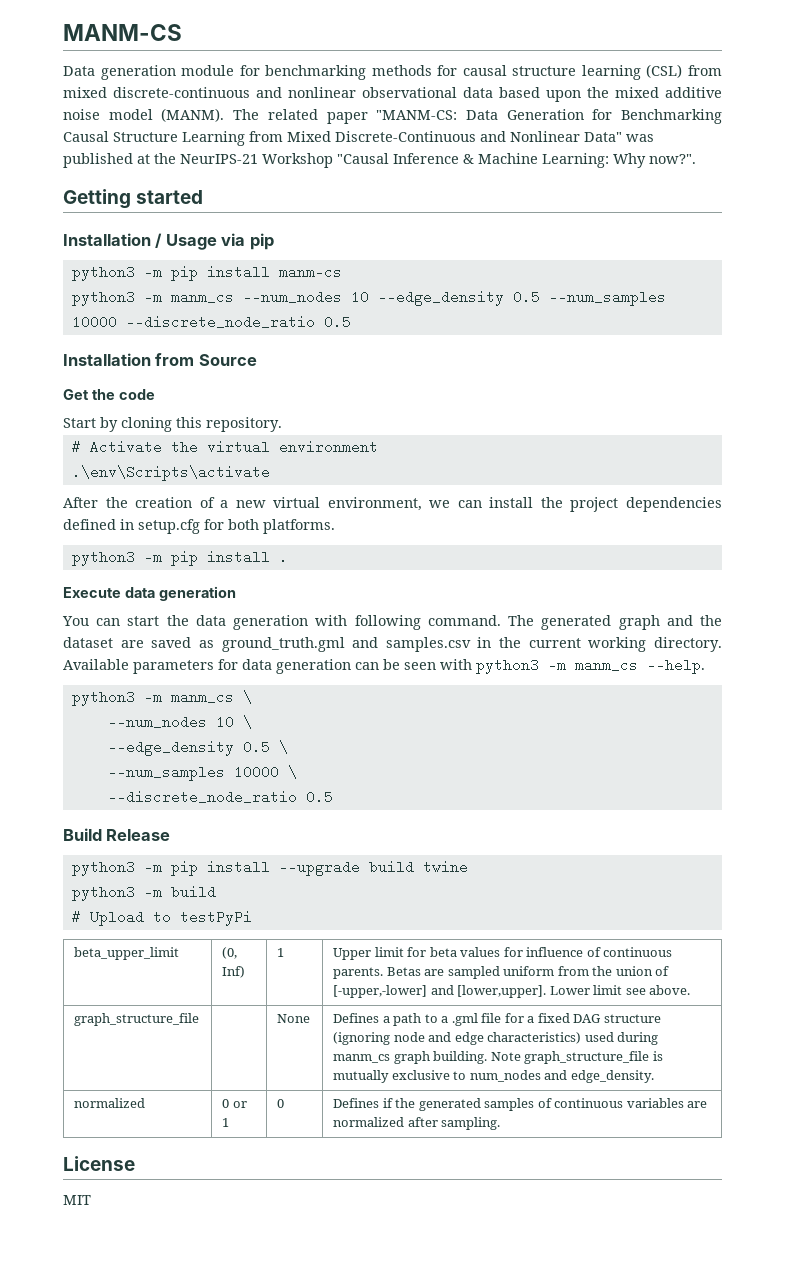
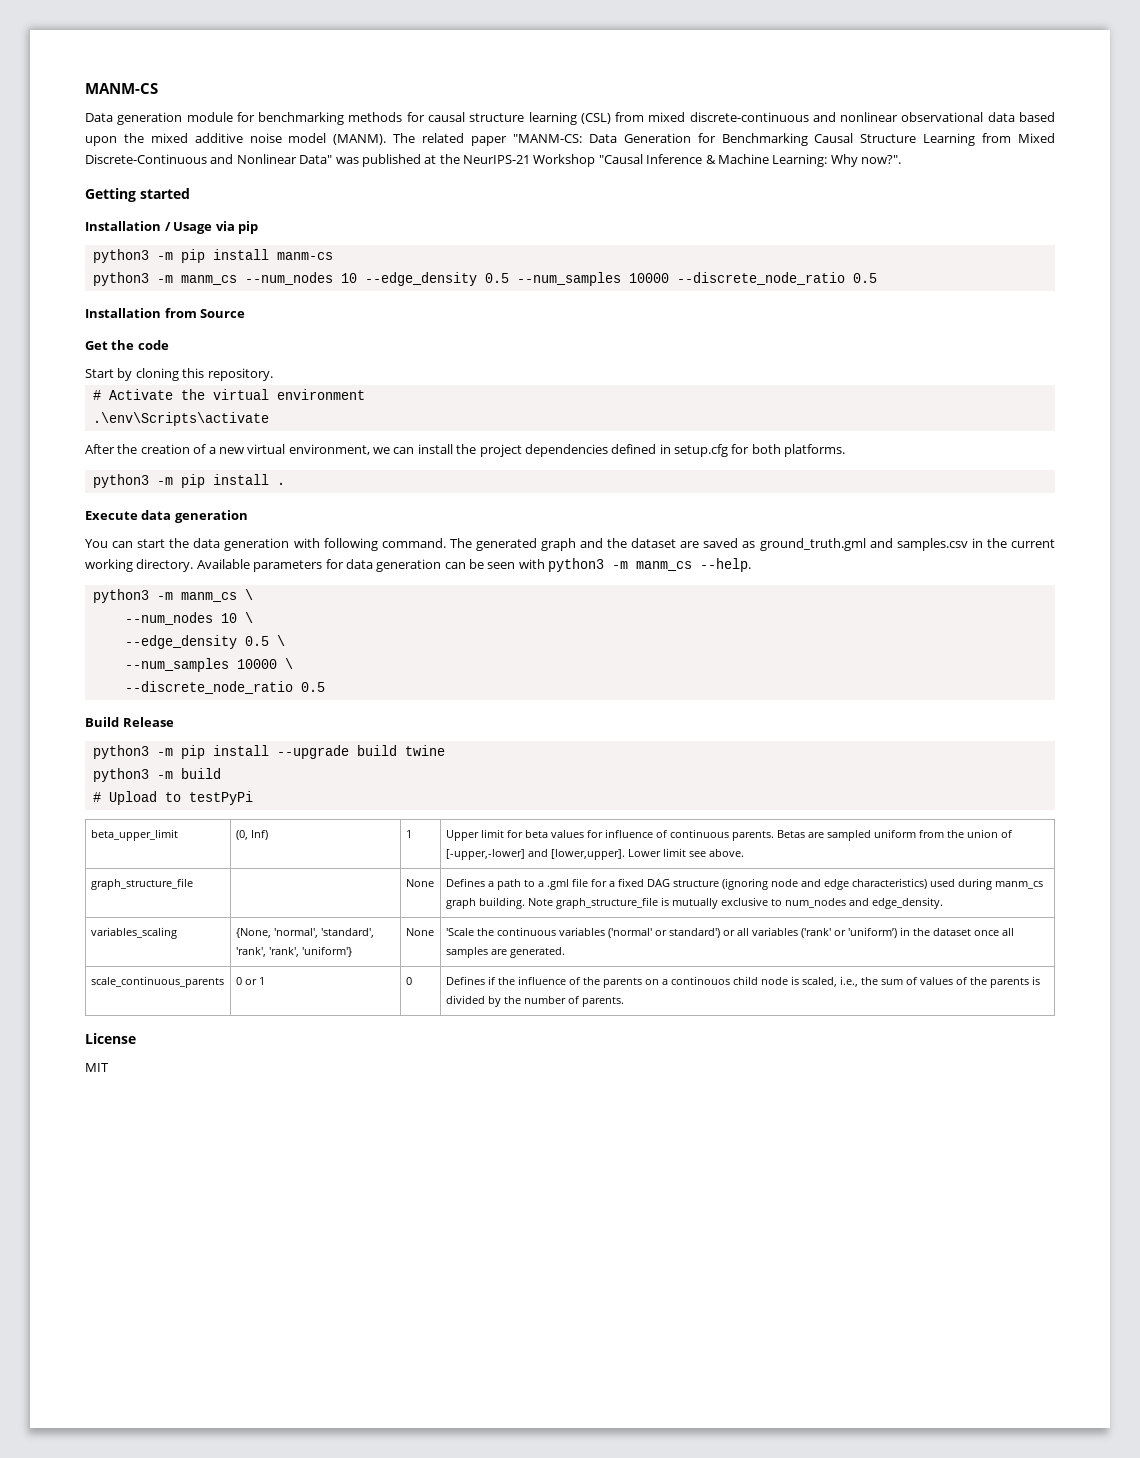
- normalized | 0 or 1 | 0 | Defines if the generated samples of continuous variables are normalized after sampling.
+ variables_scaling | {None, 'normal', 'standard', 'rank', 'rank', 'uniform'} | None | 'Scale the continuous variables ('normal' or standard') or all variables ('rank' or 'uniform’) in the dataset once all samples are generated.
+ scale_continuous_parents | 0 or 1 | 0 | Defines if the influence of the parents on a continouos child node is scaled, i.e., the sum of values of the parents is divided by the number of parents.

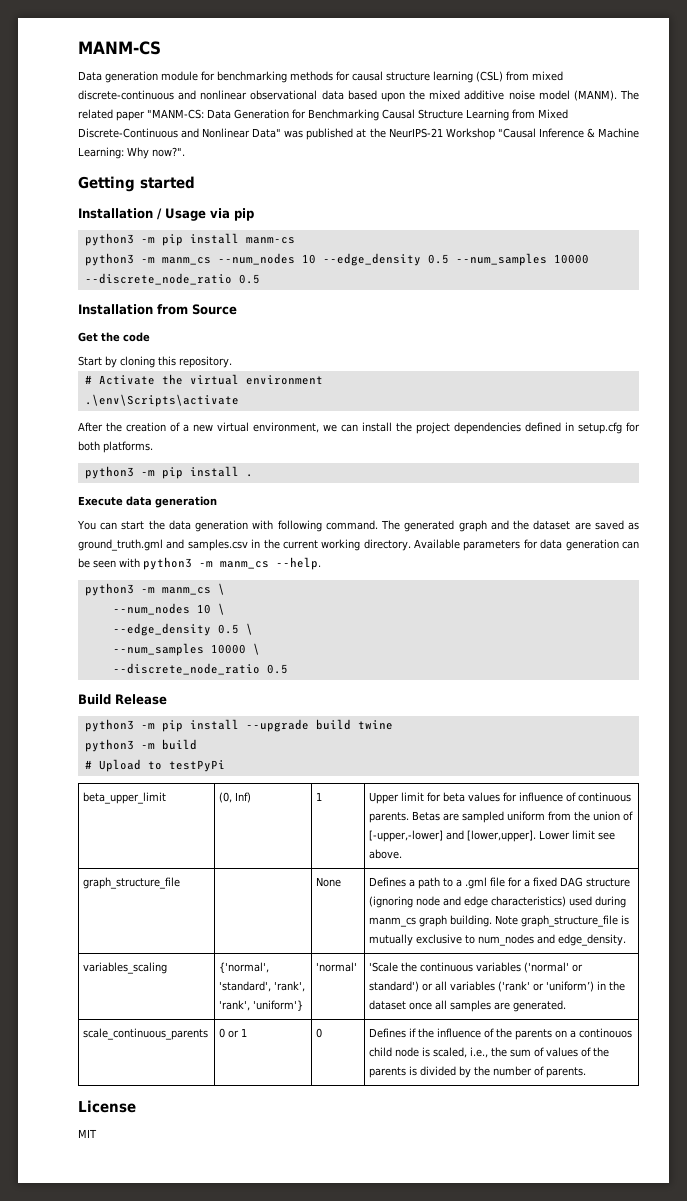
- variables_scaling | {None, 'normal', 'standard', 'rank', 'rank', 'uniform'} | None | 'Scale the continuous variables ('normal' or standard') or all variables ('rank' or 'uniform’) in the dataset once all samples are generated.
+ variables_scaling | {'normal', 'standard', 'rank', 'rank', 'uniform'} | 'normal' | 'Scale the continuous variables ('normal' or standard') or all variables ('rank' or 'uniform’) in the dataset once all samples are generated.

